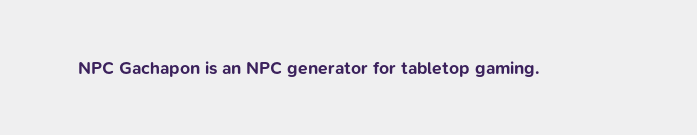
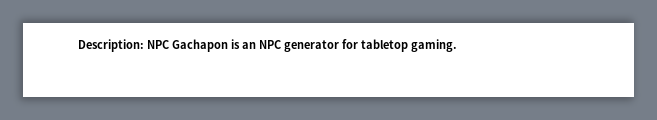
- NPC Gachapon is an NPC generator for tabletop gaming.
+ Description: NPC Gachapon is an NPC generator for tabletop gaming.

